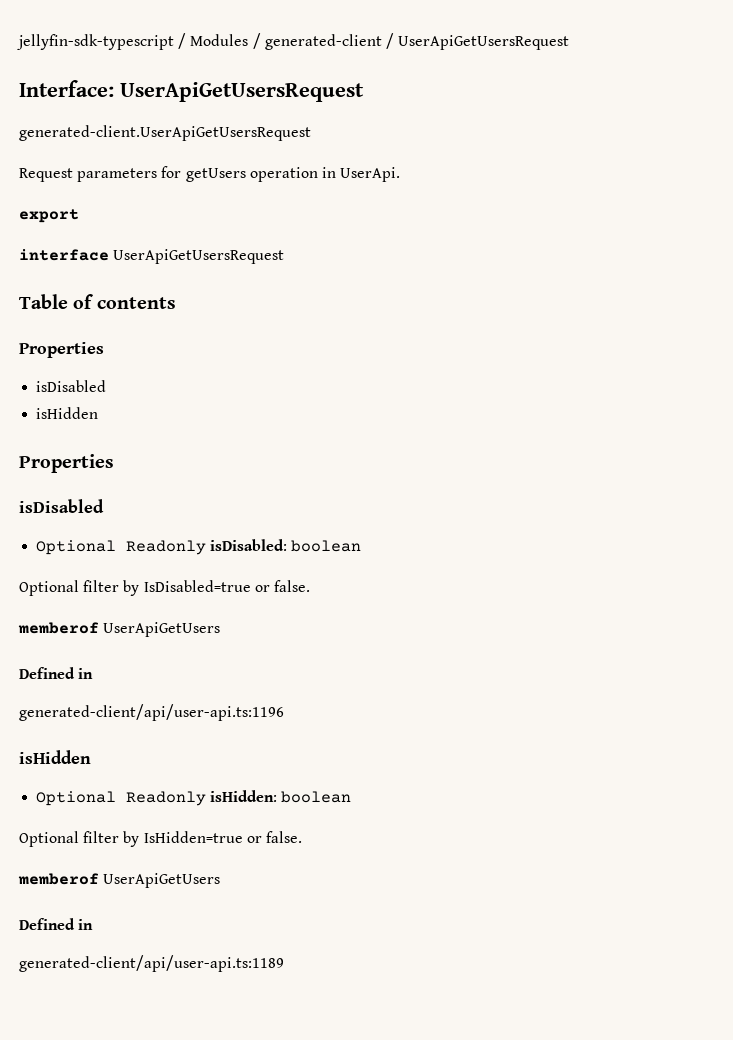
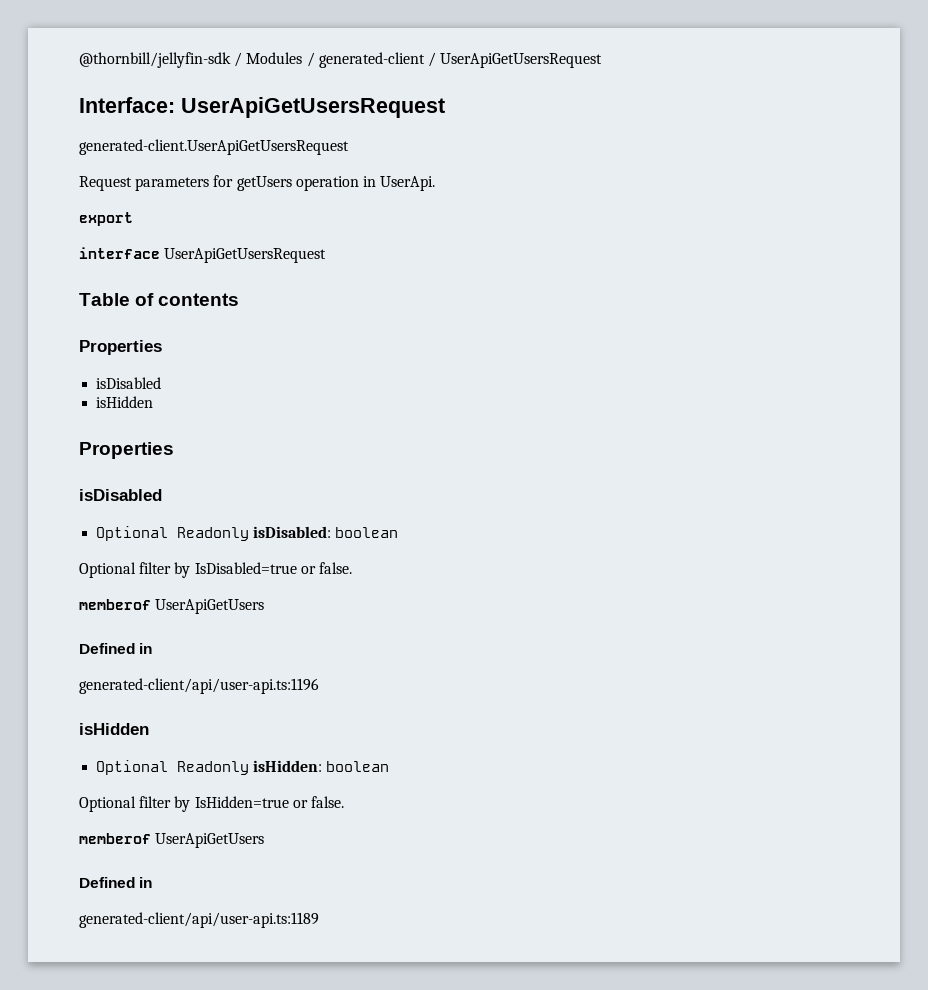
- jellyfin-sdk-typescript / Modules / generated-client / UserApiGetUsersRequest
+ @thornbill/jellyfin-sdk / Modules / generated-client / UserApiGetUsersRequest

